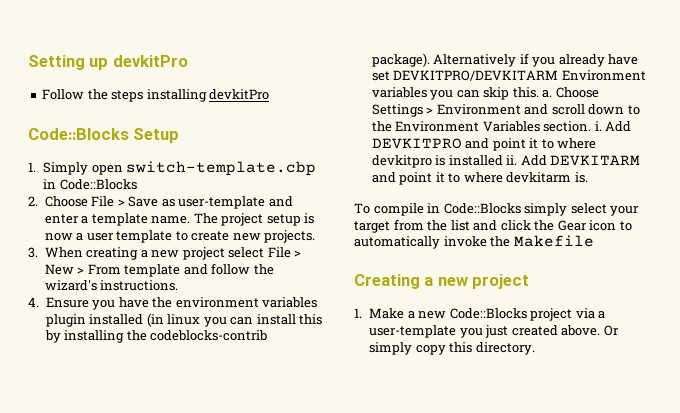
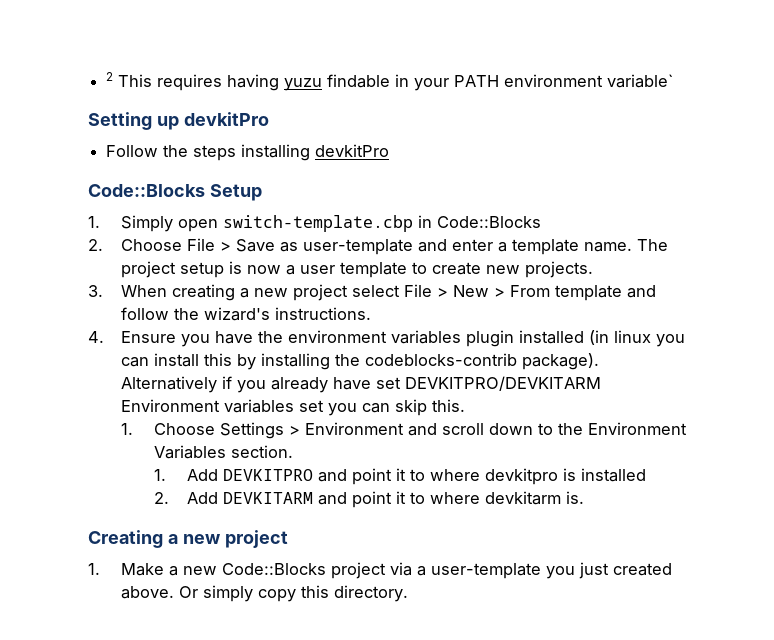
+ 2 This requires having yuzu findable in your PATH environment variable`
- Alternatively if you already have set DEVKITPRO/DEVKITARM Environment variables you can skip this. a. Choose Settings > Environment and scroll down to the Environment Variables section. i. Add DEVKITPRO and point it to where devkitpro is installed ii. Add DEVKITARM and point it to where devkitarm is.
+ Alternatively if you already have set DEVKITPRO/DEVKITARM Environment variables set you can skip this.
+ 1. Choose Settings > Environment and scroll down to the Environment Variables section.
+ 1. Add DEVKITPRO and point it to where devkitpro is installed
+ 2. Add DEVKITARM and point it to where devkitarm is.
- To compile in Code::Blocks simply select your target from the list and click the Gear icon to automatically invoke the Makefile

